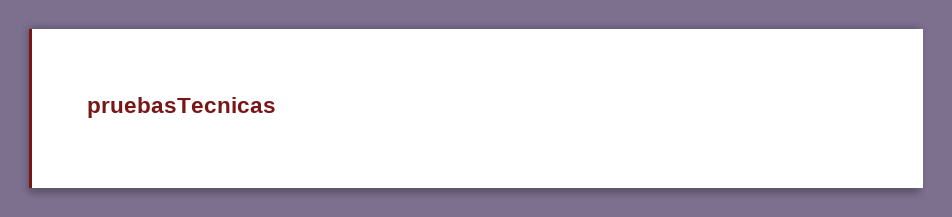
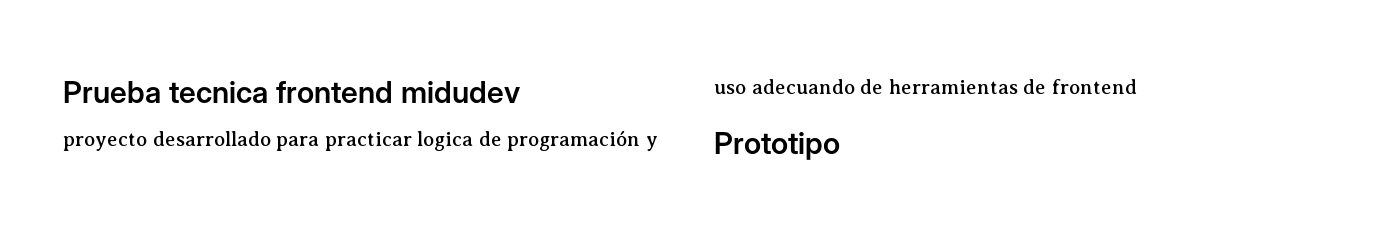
- pruebasTecnicas
+ Prueba tecnica frontend midudev
+ proyecto desarrollado para practicar logica de programación y uso adecuando de herramientas de frontend
+ Prototipo

